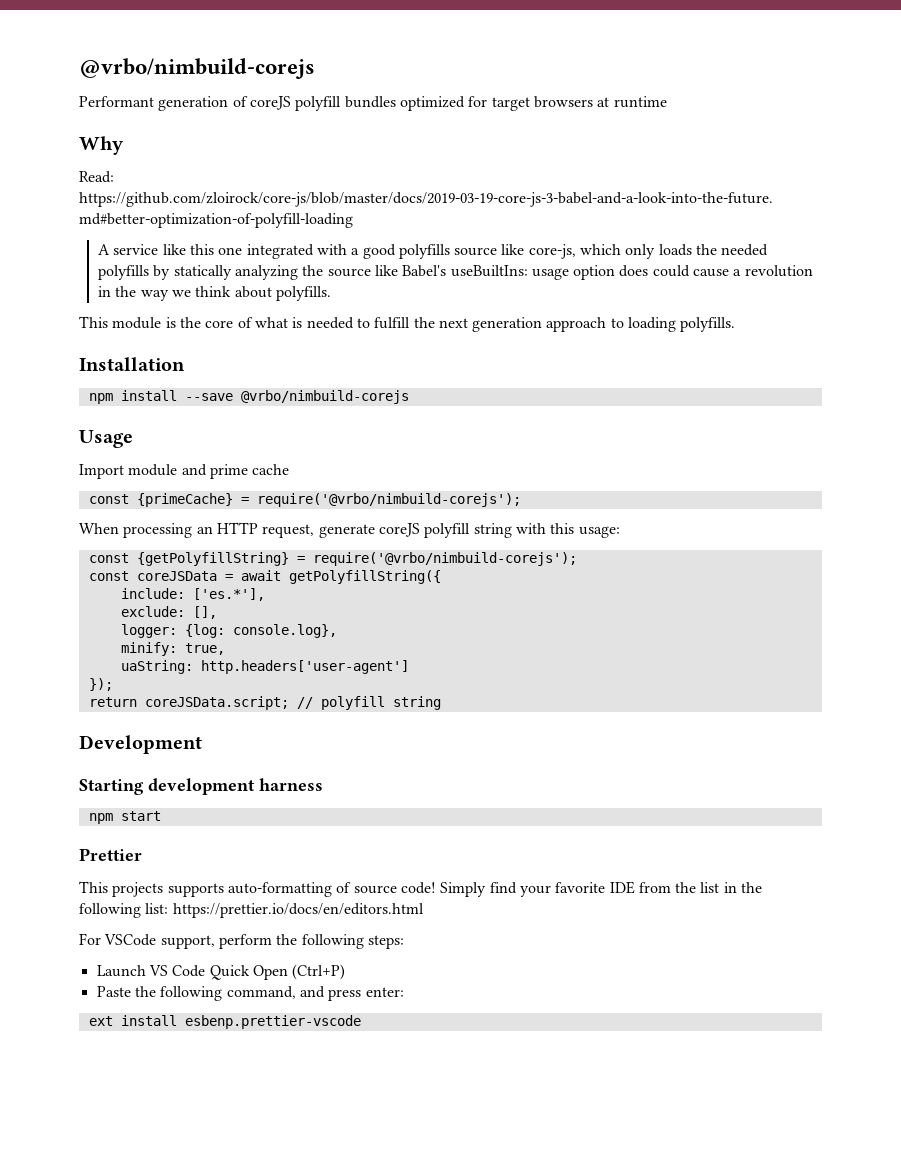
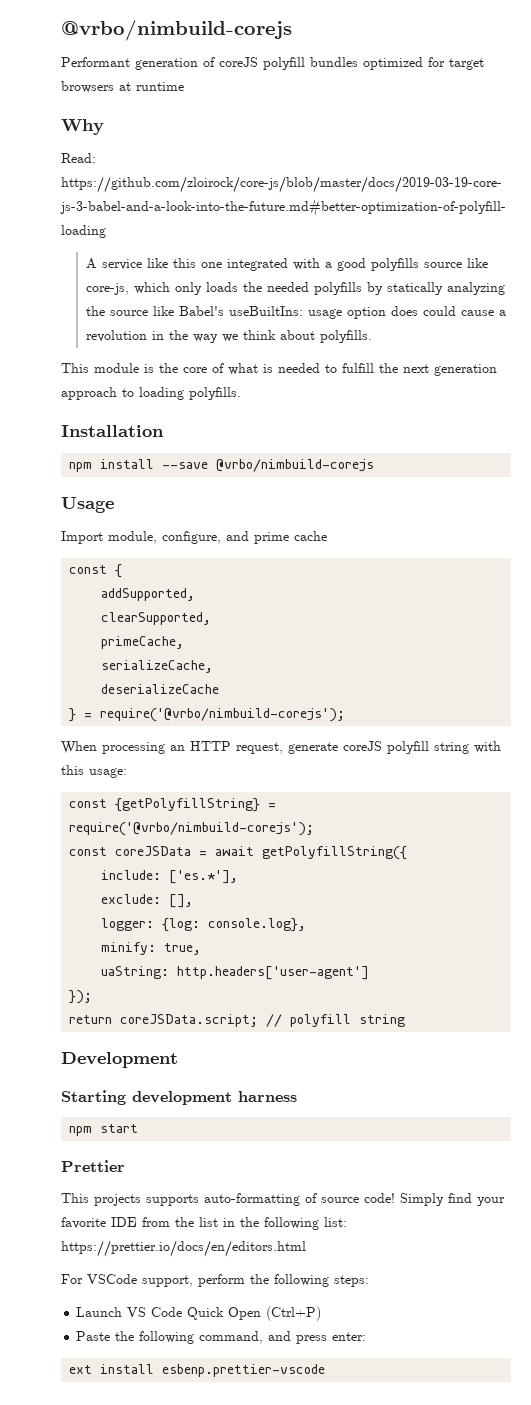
- Import module and prime cache
+ Import module, configure, and prime cache
- const {primeCache} = require('@vrbo/nimbuild-corejs');
+ const {
+ addSupported,
+ clearSupported,
+ primeCache,
+ serializeCache,
+ deserializeCache
+ } = require('@vrbo/nimbuild-corejs');

